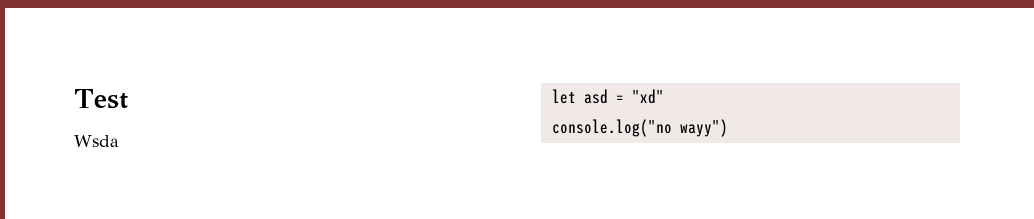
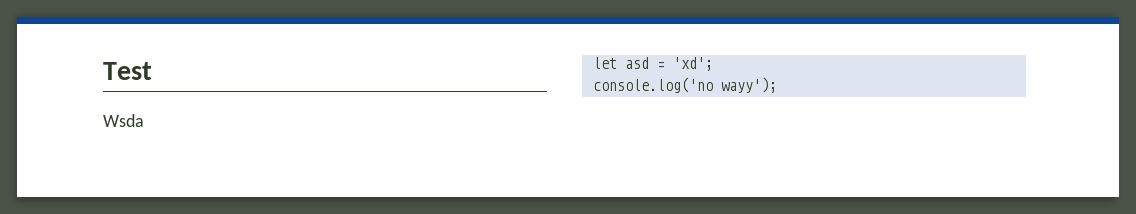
- let asd = "xd"
- console.log("no wayy")
+ let asd = 'xd';
+ console.log('no wayy');

